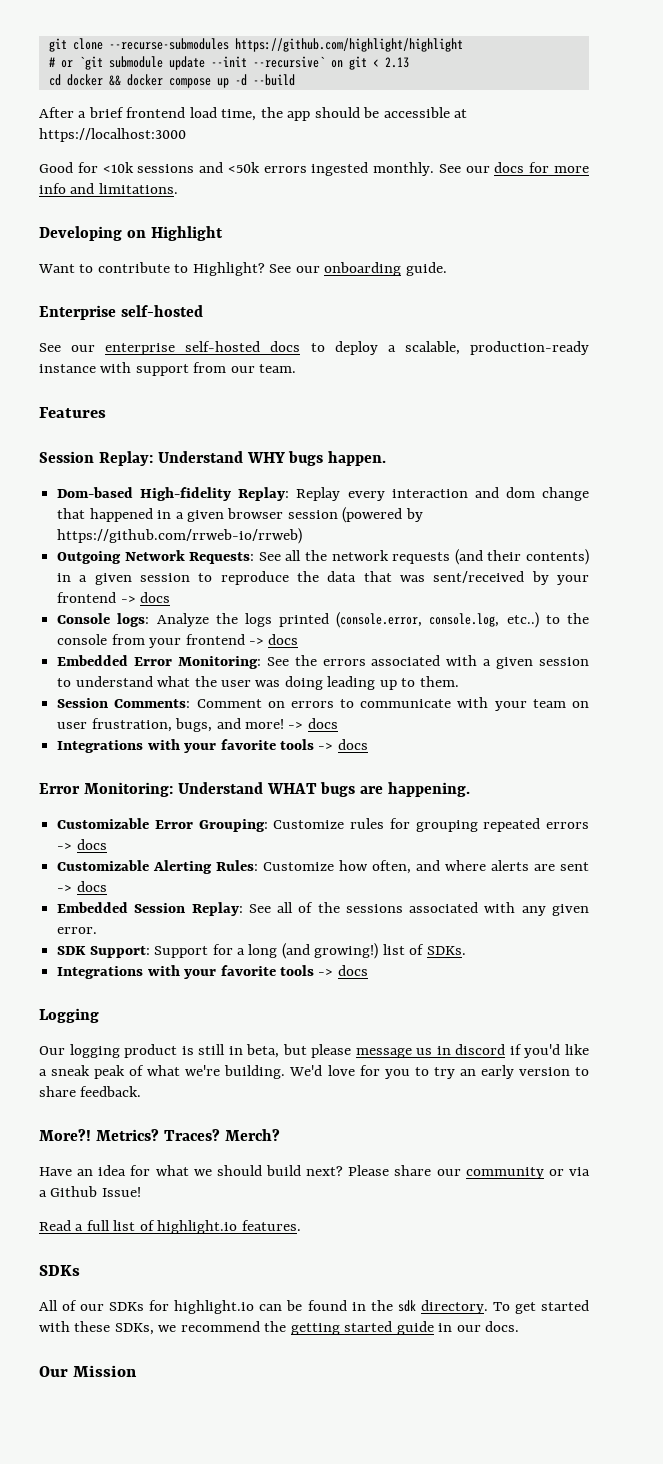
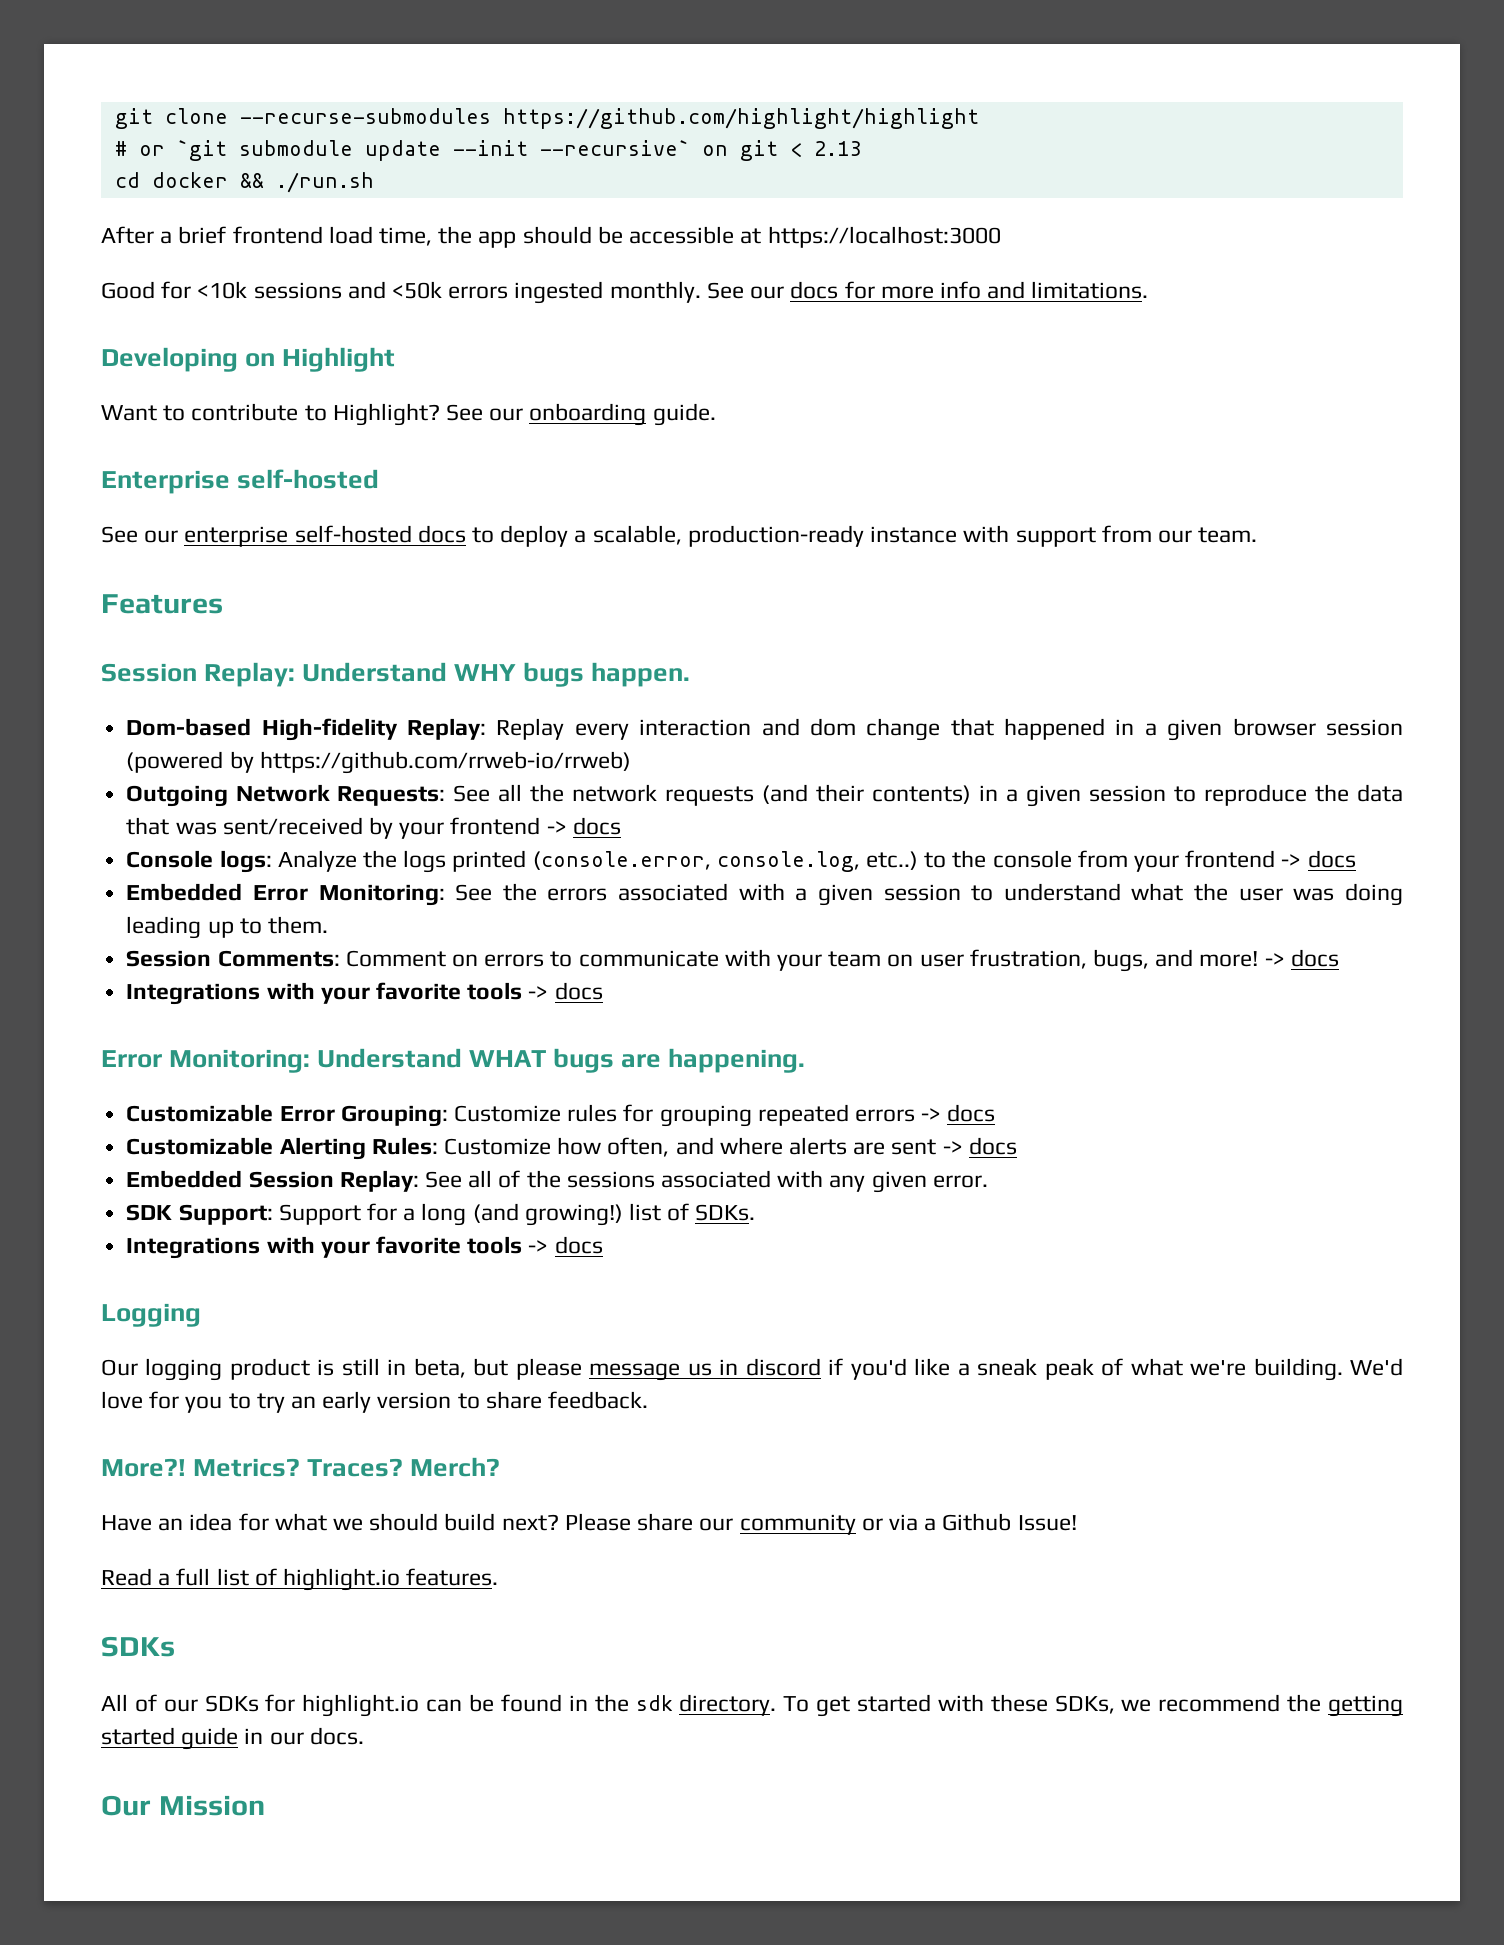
- cd docker && docker compose up -d --build
+ cd docker && ./run.sh

